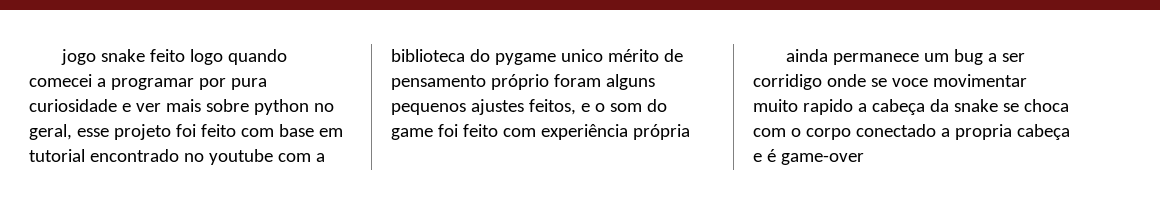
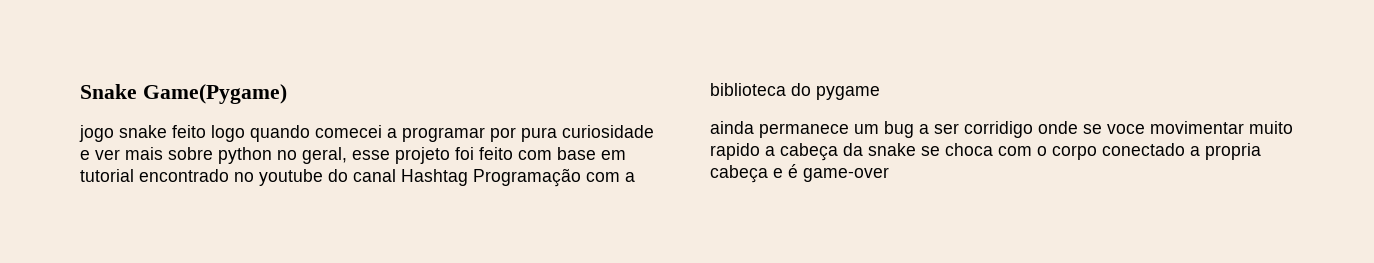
+ Snake Game(Pygame)
- jogo snake feito logo quando comecei a programar por pura curiosidade e ver mais sobre python no geral, esse projeto foi feito com base em tutorial encontrado no youtube com a biblioteca do pygame unico mérito de pensamento próprio foram alguns pequenos ajustes feitos, e o som do game foi feito com experiência própria
+ jogo snake feito logo quando comecei a programar por pura curiosidade e ver mais sobre python no geral, esse projeto foi feito com base em tutorial encontrado no youtube do canal Hashtag Programação com a biblioteca do pygame

